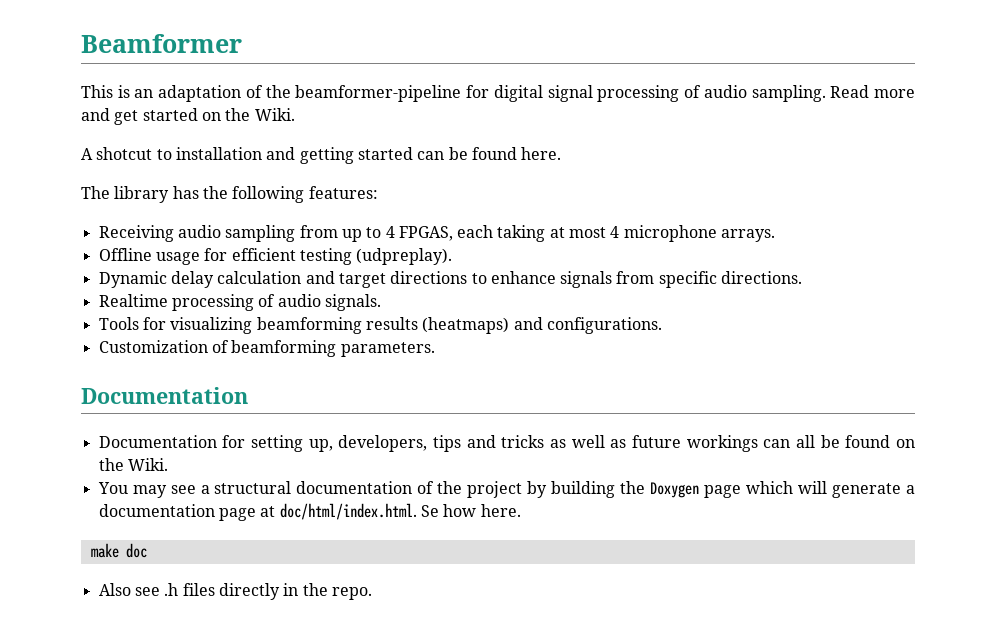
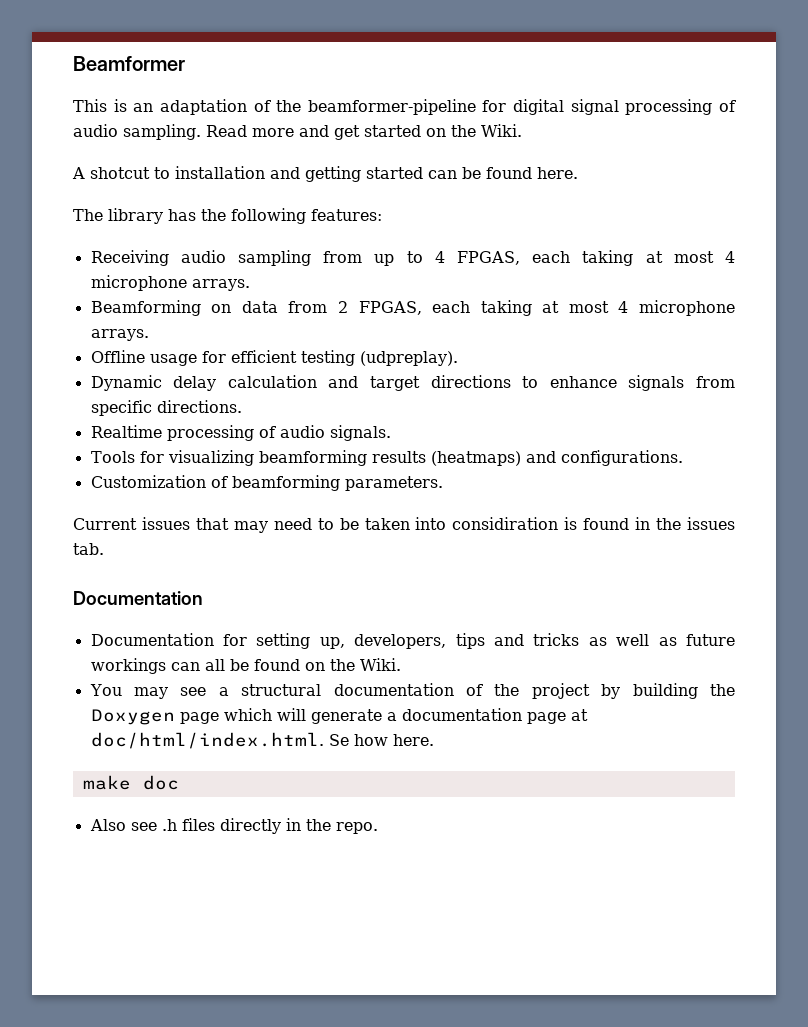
+ Beamforming on data from 2 FPGAS, each taking at most 4 microphone arrays.
+ Current issues that may need to be taken into considiration is found in the issues tab.

